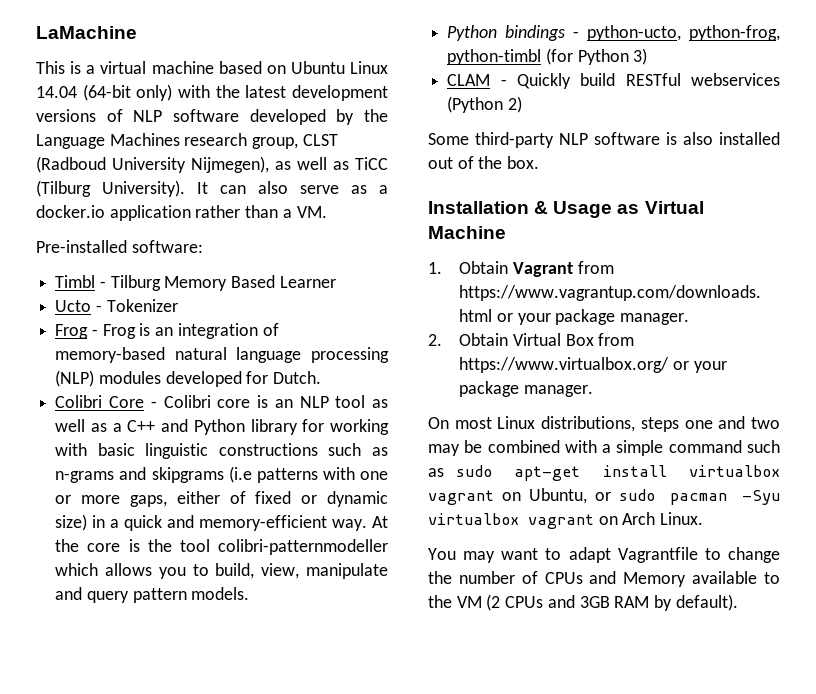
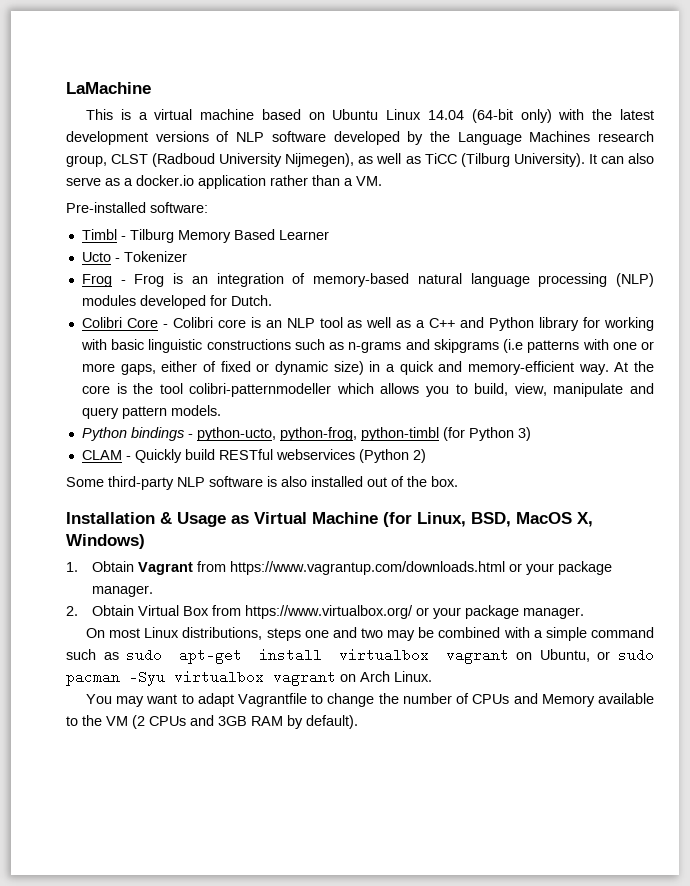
- Installation & Usage as Virtual Machine
+ Installation & Usage as Virtual Machine (for Linux, BSD, MacOS X, Windows)

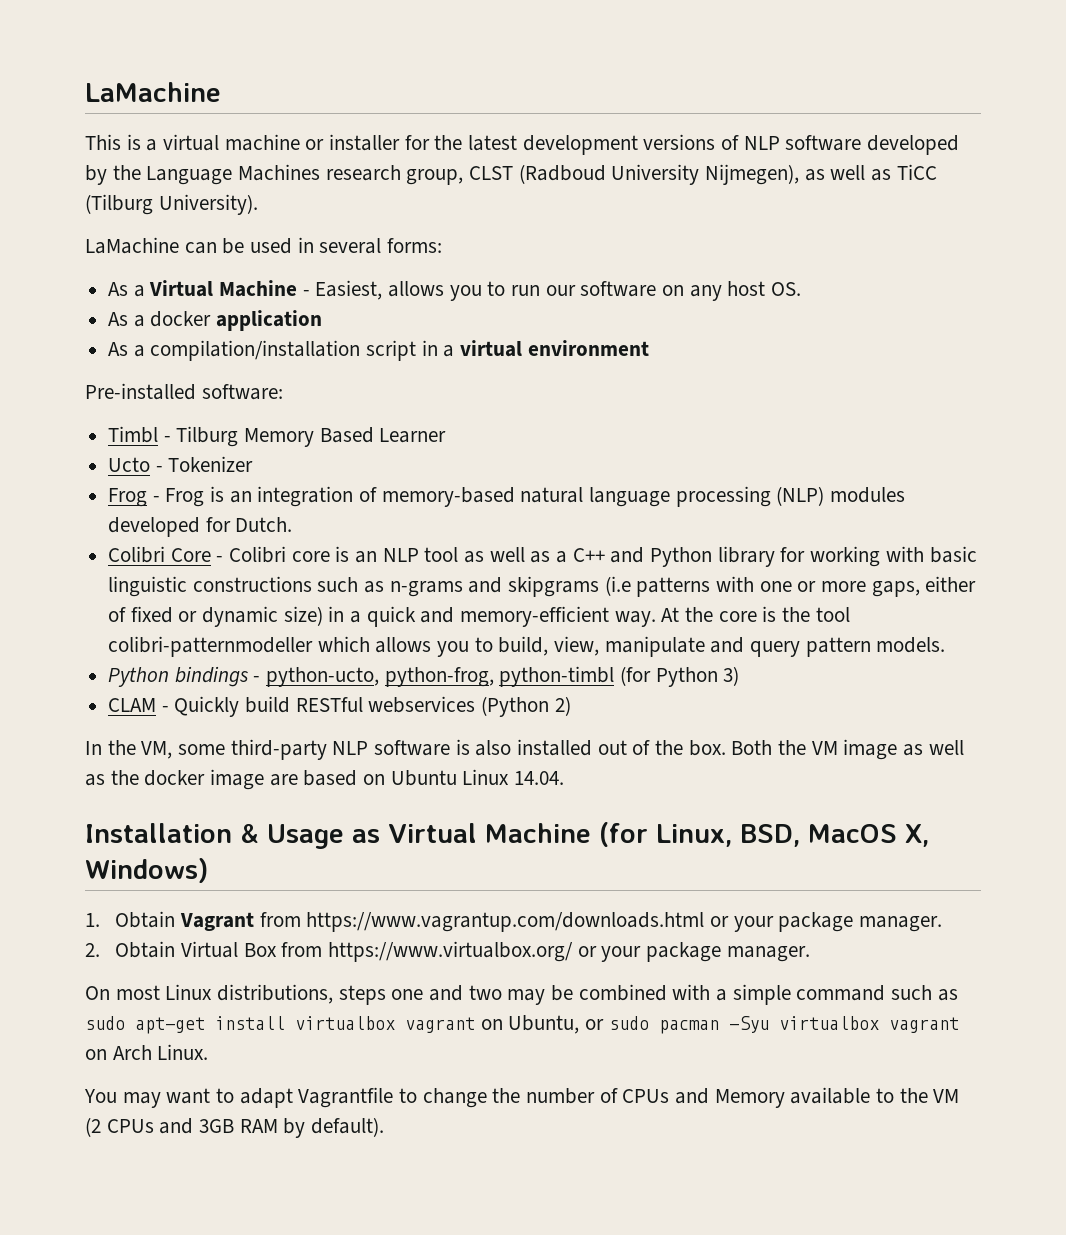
- This is a virtual machine based on Ubuntu Linux 14.04 (64-bit only) with the latest development versions of NLP software developed by the Language Machines research group, CLST (Radboud University Nijmegen), as well as TiCC (Tilburg University). It can also serve as a docker.io application rather than a VM.
+ This is a virtual machine or installer for the latest development versions of NLP software developed by the Language Machines research group, CLST (Radboud University Nijmegen), as well as TiCC (Tilburg University).
+ LaMachine can be used in several forms:
+ As a Virtual Machine - Easiest, allows you to run our software on any host OS.
+ As a docker application
+ As a compilation/installation script in a virtual environment
- Some third-party NLP software is also installed out of the box.
+ In the VM, some third-party NLP software is also installed out of the box. Both the VM image as well as the docker image are based on Ubuntu Linux 14.04.

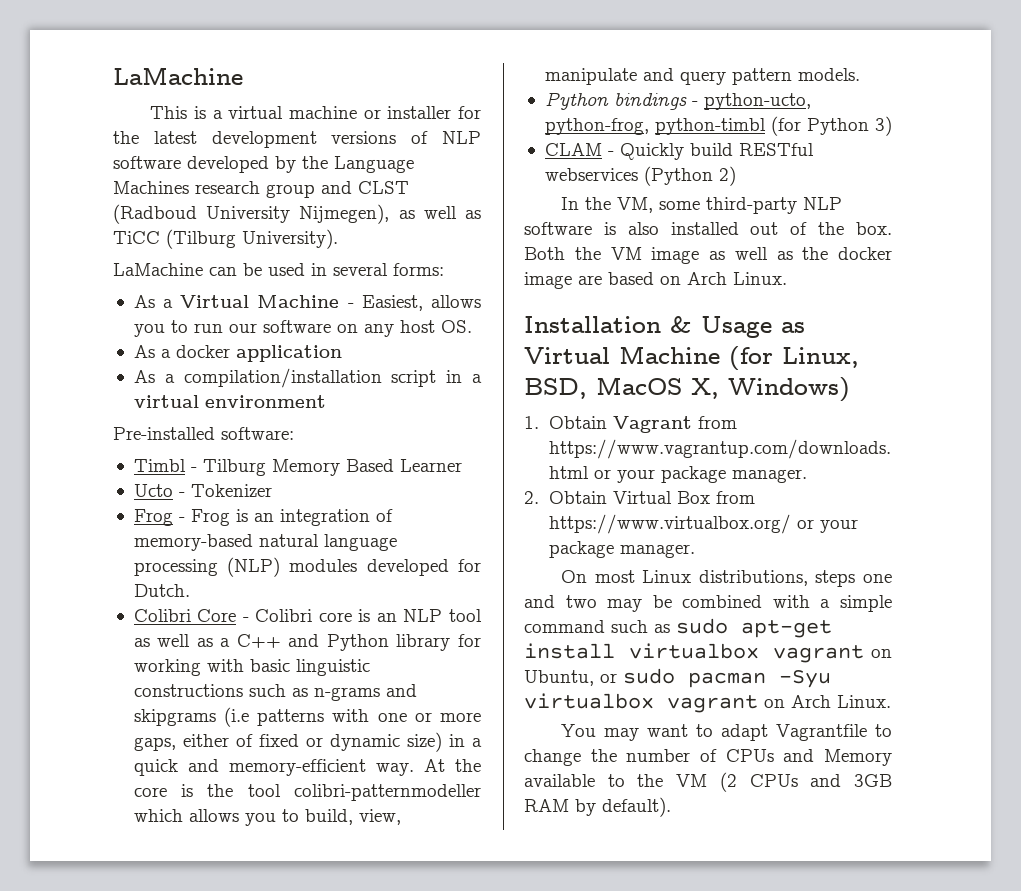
- This is a virtual machine or installer for the latest development versions of NLP software developed by the Language Machines research group, CLST (Radboud University Nijmegen), as well as TiCC (Tilburg University).
+ This is a virtual machine or installer for the latest development versions of NLP software developed by the Language Machines research group and CLST (Radboud University Nijmegen), as well as TiCC (Tilburg University).
- Both the VM image as well as the docker image are based on Ubuntu Linux 14.04.
+ Both the VM image as well as the docker image are based on Arch Linux.

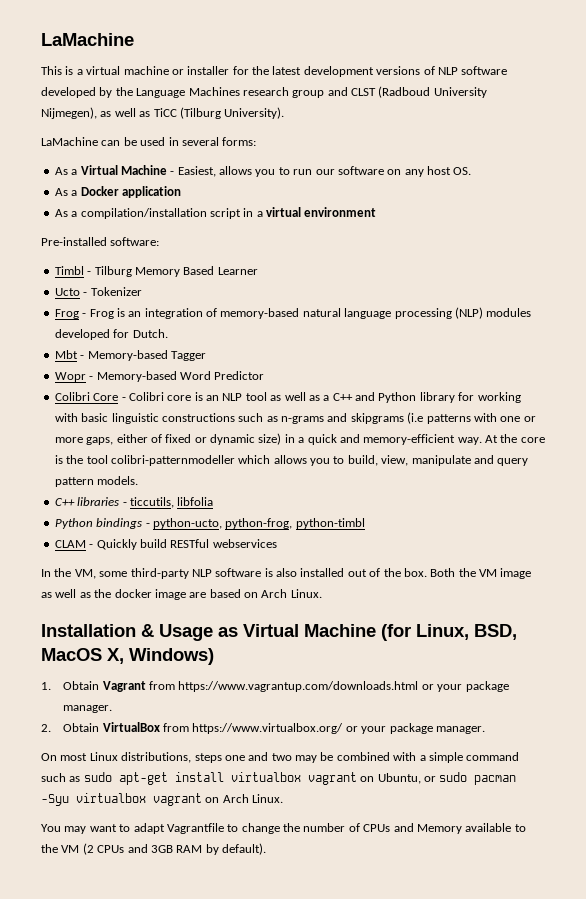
- As a docker application
+ As a Docker application
+ Mbt - Memory-based Tagger
+ Wopr - Memory-based Word Predictor
+ C++ libraries - ticcutils, libfolia
- Python bindings - python-ucto, python-frog, python-timbl (for Python 3)
+ Python bindings - python-ucto, python-frog, python-timbl
- CLAM - Quickly build RESTful webservices (Python 2)
+ CLAM - Quickly build RESTful webservices
- 2. Obtain Virtual Box from https://www.virtualbox.org/ or your package manager.
+ 2. Obtain VirtualBox from https://www.virtualbox.org/ or your package manager.

